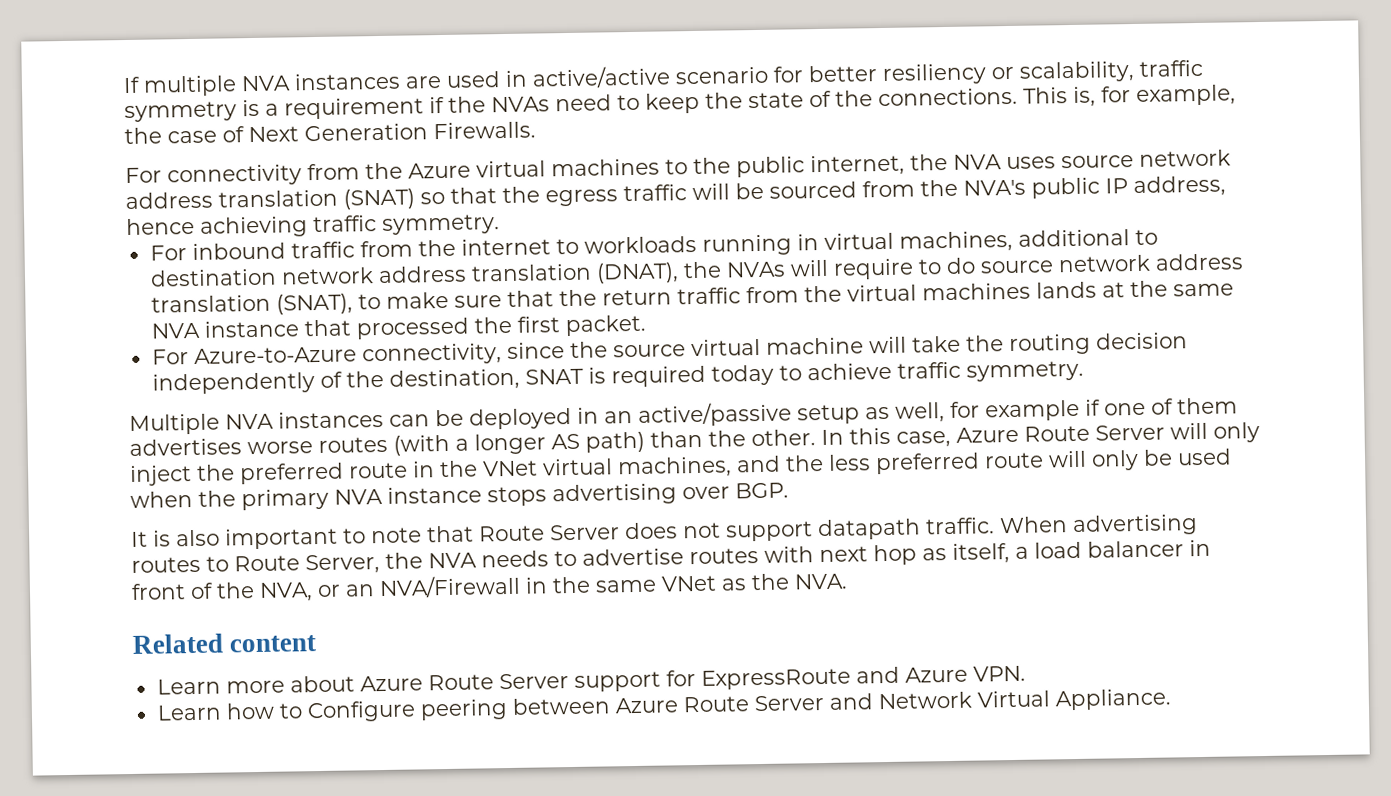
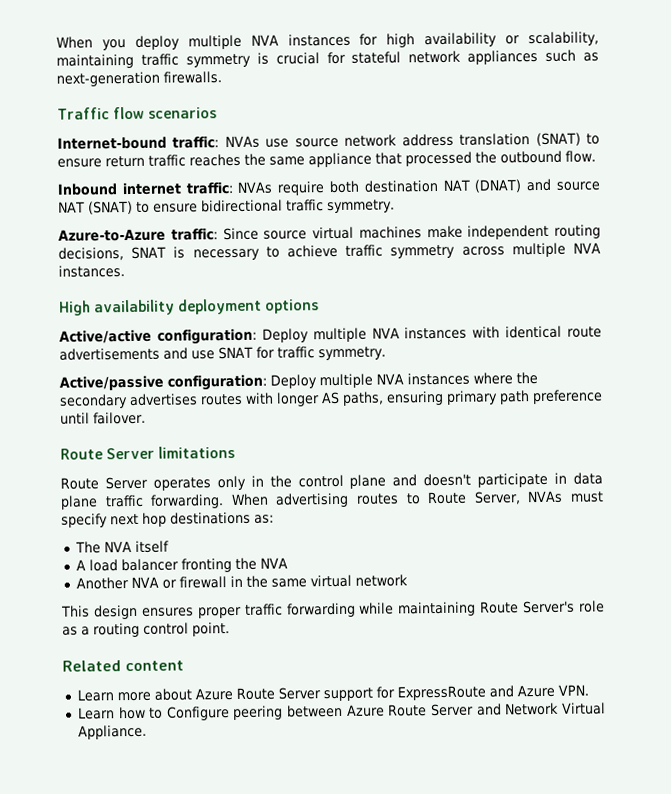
- If multiple NVA instances are used in active/active scenario for better resiliency or scalability, traffic symmetry is a requirement if the NVAs need to keep the state of the connections. This is, for example, the case of Next Generation Firewalls.
- For connectivity from the Azure virtual machines to the public internet, the NVA uses source network address translation (SNAT) so that the egress traffic will be sourced from the NVA's public IP address, hence achieving traffic symmetry.
- For inbound traffic from the internet to workloads running in virtual machines, additional to destination network address translation (DNAT), the NVAs will require to do source network address translation (SNAT), to make sure that the return traffic from the virtual machines lands at the same NVA instance that processed the first packet.
- For Azure-to-Azure connectivity, since the source virtual machine will take the routing decision independently of the destination, SNAT is required today to achieve traffic symmetry.
- Multiple NVA instances can be deployed in an active/passive setup as well, for example if one of them advertises worse routes (with a longer AS path) than the other. In this case, Azure Route Server will only inject the preferred route in the VNet virtual machines, and the less preferred route will only be used when the primary NVA instance stops advertising over BGP.
- It is also important to note that Route Server does not support datapath traffic.
+ When you deploy multiple NVA instances for high availability or scalability, maintaining traffic symmetry is crucial for stateful network appliances such as next-generation firewalls.
+ Traffic flow scenarios
+ Internet-bound traffic: NVAs use source network address translation (SNAT) to ensure return traffic reaches the same appliance that processed the outbound flow.
+ Inbound internet traffic: NVAs require both destination NAT (DNAT) and source NAT (SNAT) to ensure bidirectional traffic symmetry.
+ Azure-to-Azure traffic: Since source virtual machines make independent routing decisions, SNAT is necessary to achieve traffic symmetry across multiple NVA instances.
+ High availability deployment options
+ Active/active configuration: Deploy multiple NVA instances with identical route advertisements and use SNAT for traffic symmetry.
+ Active/passive configuration: Deploy multiple NVA instances where the secondary advertises routes with longer AS paths, ensuring primary path preference until failover.
+ Route Server limitations
+ Route Server operates only in the control plane and doesn't participate in data plane traffic forwarding.
- When advertising routes to Route Server, the NVA needs to advertise routes with next hop as itself, a load balancer in front of the NVA, or an NVA/Firewall in the same VNet as the NVA.
+ When advertising routes to Route Server, NVAs must specify next hop destinations as:
+ The NVA itself
+ A load balancer fronting the NVA
+ Another NVA or firewall in the same virtual network
+ This design ensures proper traffic forwarding while maintaining Route Server's role as a routing control point.

